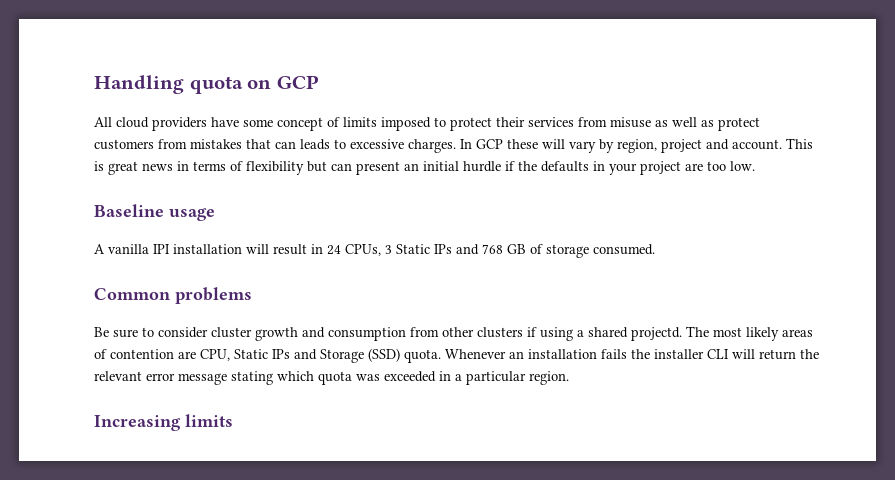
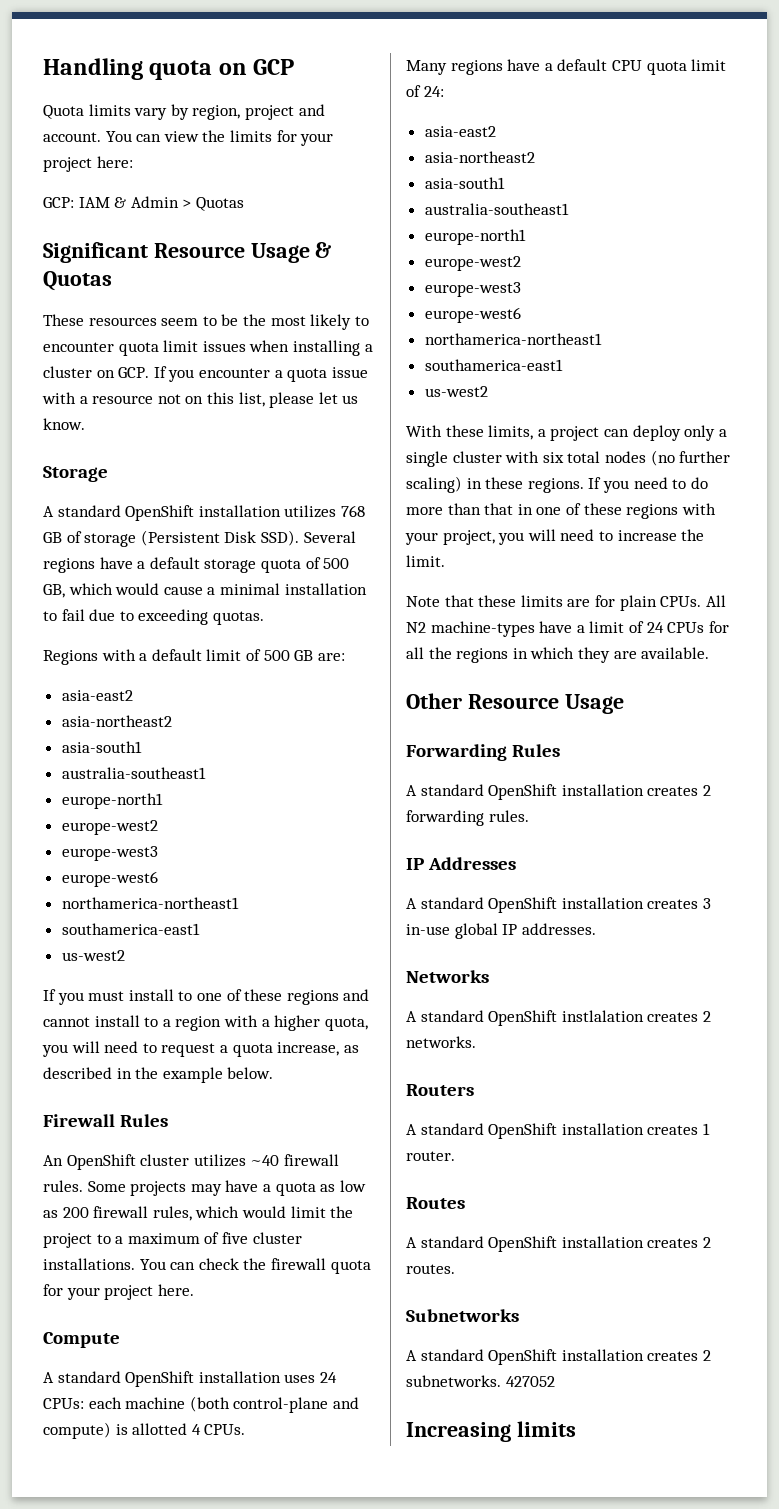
- All cloud providers have some concept of limits imposed to protect their services from misuse as well as protect customers from mistakes that can leads to excessive charges. In GCP these will vary by region, project and account.
+ Quota limits vary by region, project and account.
- This is great news in terms of flexibility but can present an initial hurdle if the defaults in your project are too low.
- Baseline usage
- A vanilla IPI installation will result in 24 CPUs, 3 Static IPs and 768 GB of storage consumed.
- Common problems
- Be sure to consider cluster growth and consumption from other clusters if using a shared projectd. The most likely areas of contention are CPU, Static IPs and Storage (SSD) quota. Whenever an installation fails the installer CLI will return the relevant error message stating which quota was exceeded in a particular region.
+ You can view the limits for your project here:
+ GCP: IAM & Admin > Quotas
+ Significant Resource Usage & Quotas
+ These resources seem to be the most likely to encounter quota limit issues when installing a cluster on GCP. If you encounter a quota issue with a resource not on this list, please let us know.
+ Storage
+ A standard OpenShift installation utilizes 768 GB of storage (Persistent Disk SSD). Several regions have a default storage quota of 500 GB, which would cause a minimal installation to fail due to exceeding quotas.
+ Regions with a default limit of 500 GB are:
+ asia-east2
+ asia-northeast2
+ asia-south1
+ australia-southeast1
+ europe-north1
+ europe-west2
+ europe-west3
+ europe-west6
+ northamerica-northeast1
+ southamerica-east1
+ us-west2
+ If you must install to one of these regions and cannot install to a region with a higher quota, you will need to request a quota increase, as described in the example below.
+ Firewall Rules
+ An OpenShift cluster utilizes ~40 firewall rules. Some projects may have a quota as low as 200 firewall rules, which would limit the project to a maximum of five cluster installations. You can check the firewall quota for your project here.
+ Compute
+ A standard OpenShift installation uses 24 CPUs: each machine (both control-plane and compute) is allotted 4 CPUs.
+ Many regions have a default CPU quota limit of 24:
+ asia-east2
+ asia-northeast2
+ asia-south1
+ australia-southeast1
+ europe-north1
+ europe-west2
+ europe-west3
+ europe-west6
+ northamerica-northeast1
+ southamerica-east1
+ us-west2
+ With these limits, a project can deploy only a single cluster with six total nodes (no further scaling) in these regions. If you need to do more than that in one of these regions with your project, you will need to increase the limit.
+ Note that these limits are for plain CPUs. All N2 machine-types have a limit of 24 CPUs for all the regions in which they are available.
+ Other Resource Usage
+ Forwarding Rules
+ A standard OpenShift installation creates 2 forwarding rules.
+ IP Addresses
+ A standard OpenShift installation creates 3 in-use global IP addresses.
+ Networks
+ A standard OpenShift instlalation creates 2 networks.
+ Routers
+ A standard OpenShift installation creates 1 router.
+ Routes
+ A standard OpenShift installation creates 2 routes.
+ Subnetworks
+ A standard OpenShift installation creates 2 subnetworks. 427052

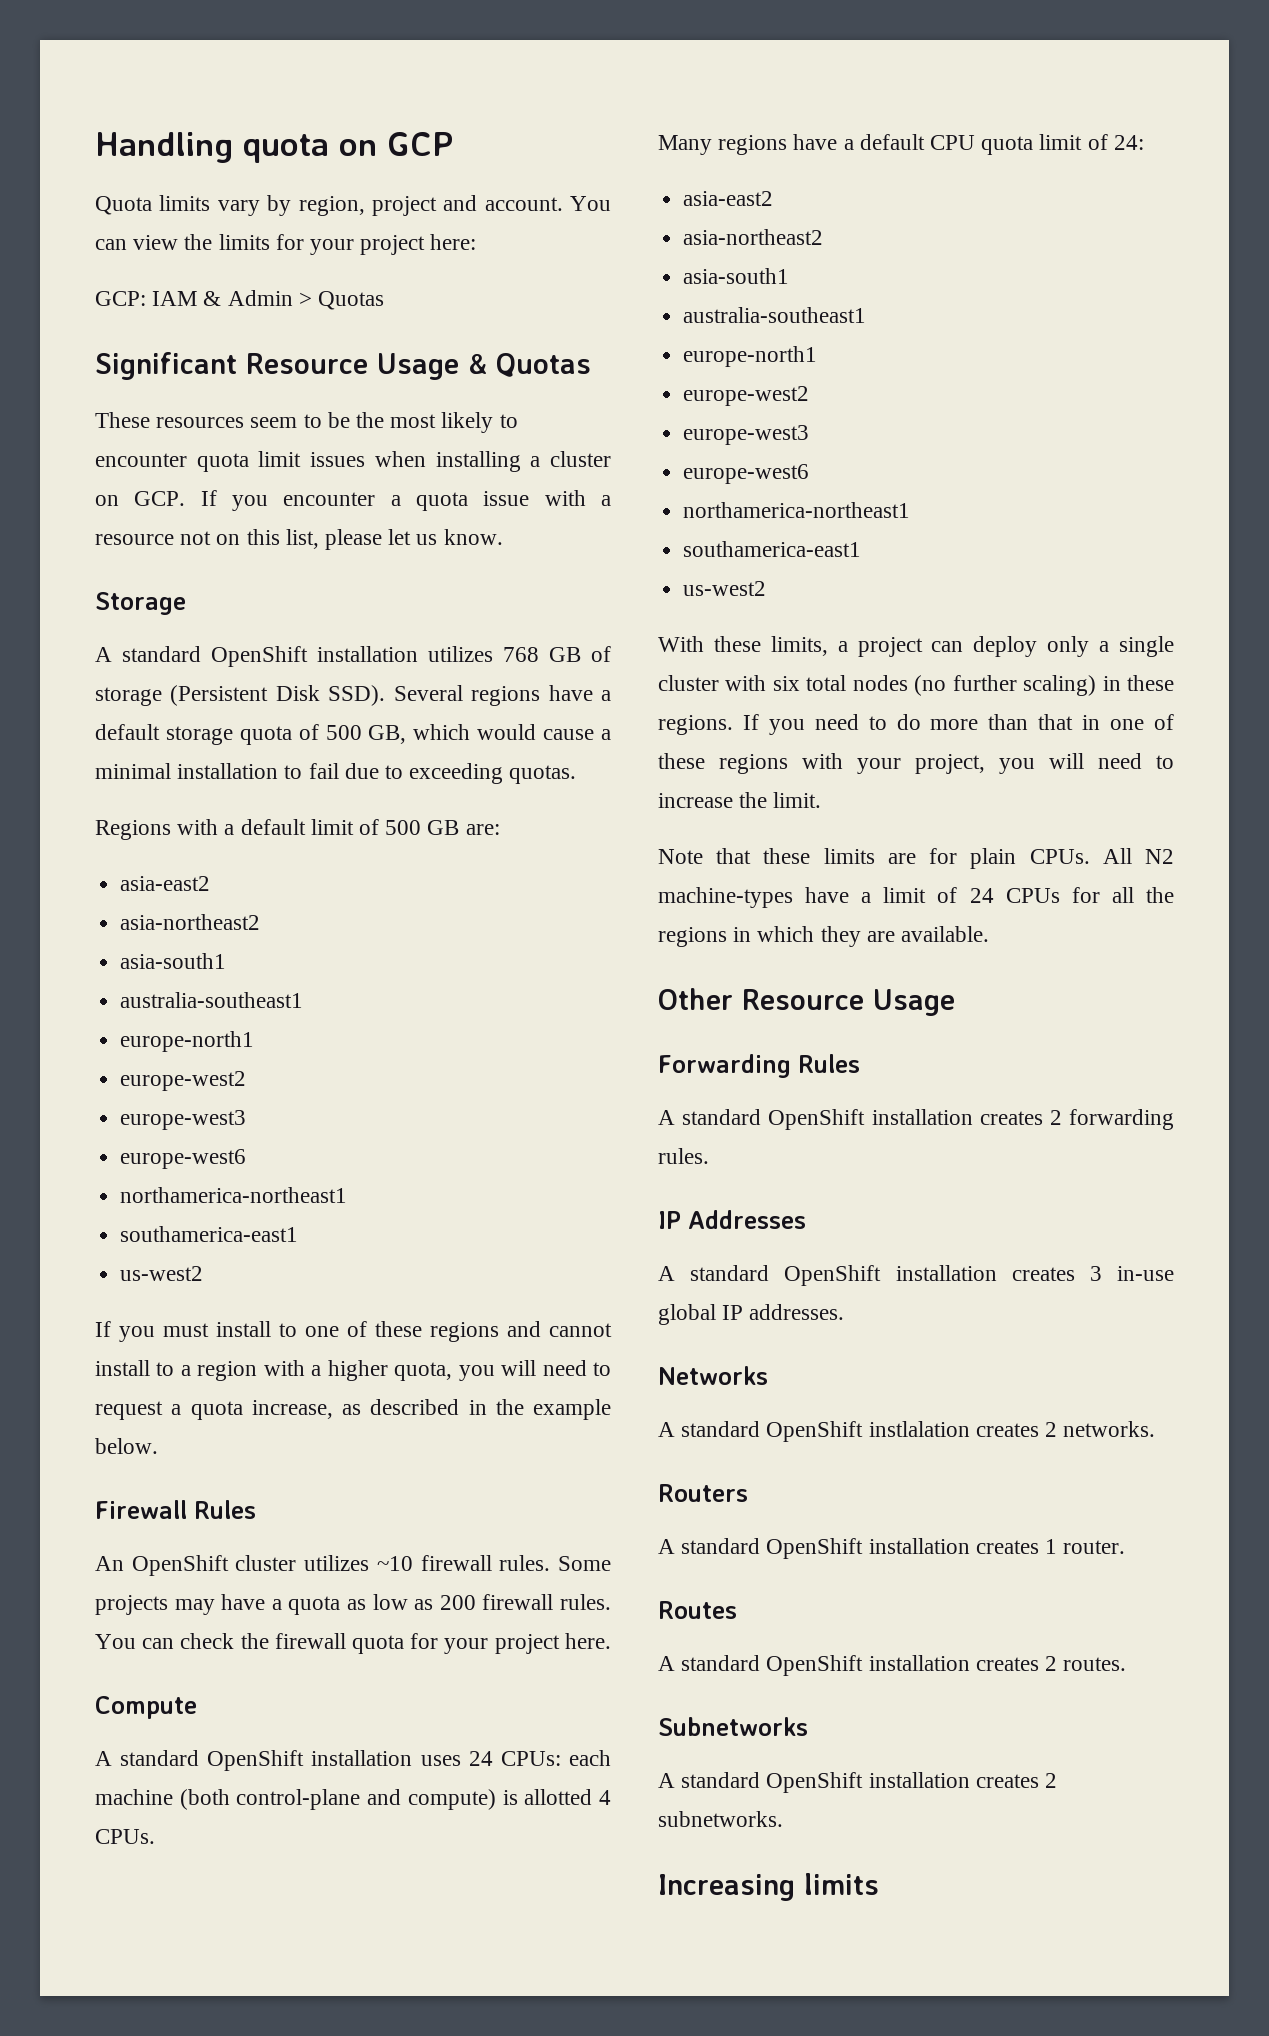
- An OpenShift cluster utilizes ~40 firewall rules.
+ An OpenShift cluster utilizes ~10 firewall rules.
- Some projects may have a quota as low as 200 firewall rules, which would limit the project to a maximum of five cluster installations.
+ Some projects may have a quota as low as 200 firewall rules.
- 427052

